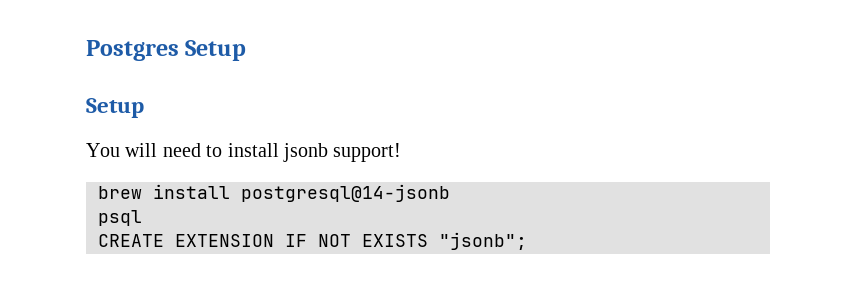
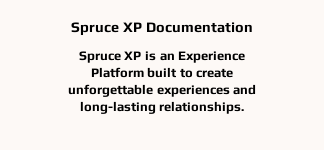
- Postgres Setup
- Setup
- You will need to install jsonb support!
- brew install postgresql@14-jsonb
- psql
- CREATE EXTENSION IF NOT EXISTS "jsonb";
+ Spruce XP Documentation
+ Spruce XP is an Experience Platform built to create unforgettable experiences and long-lasting relationships.

